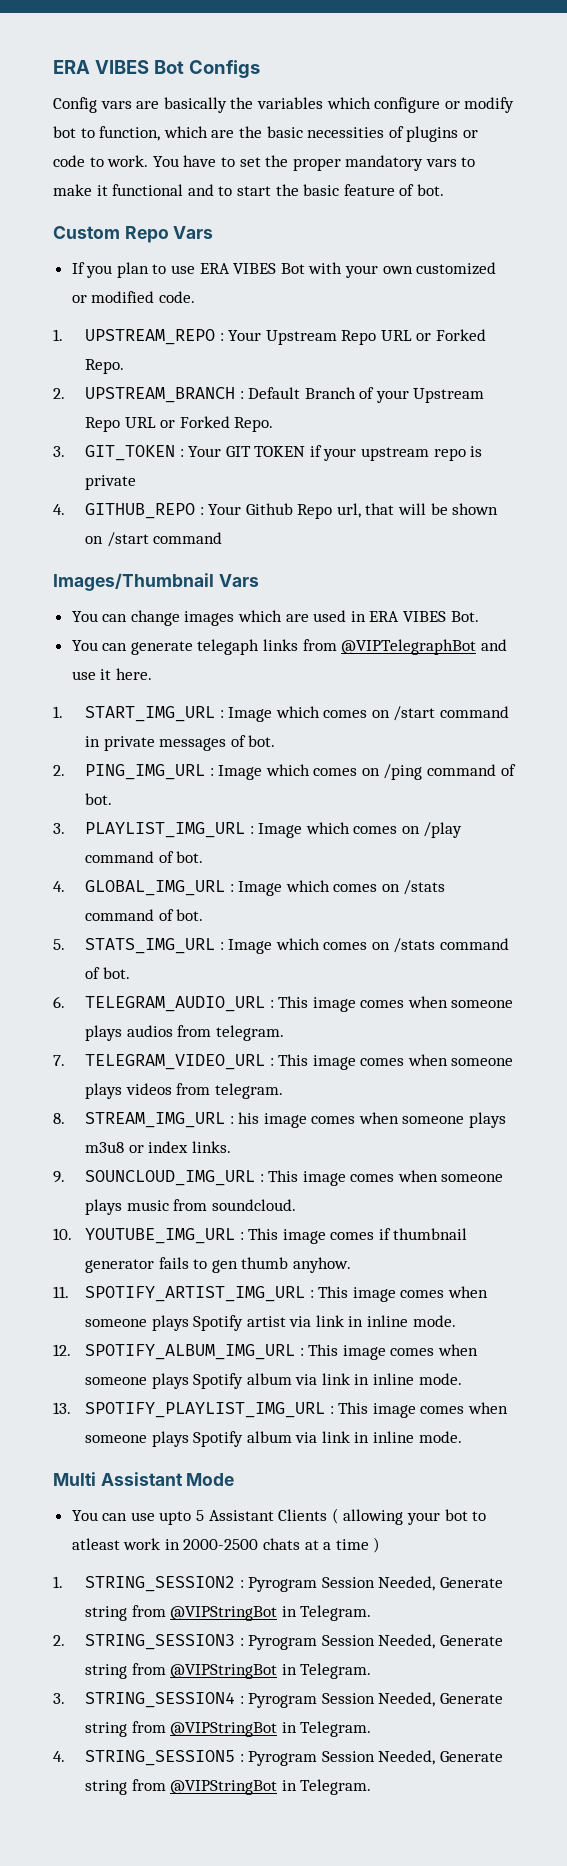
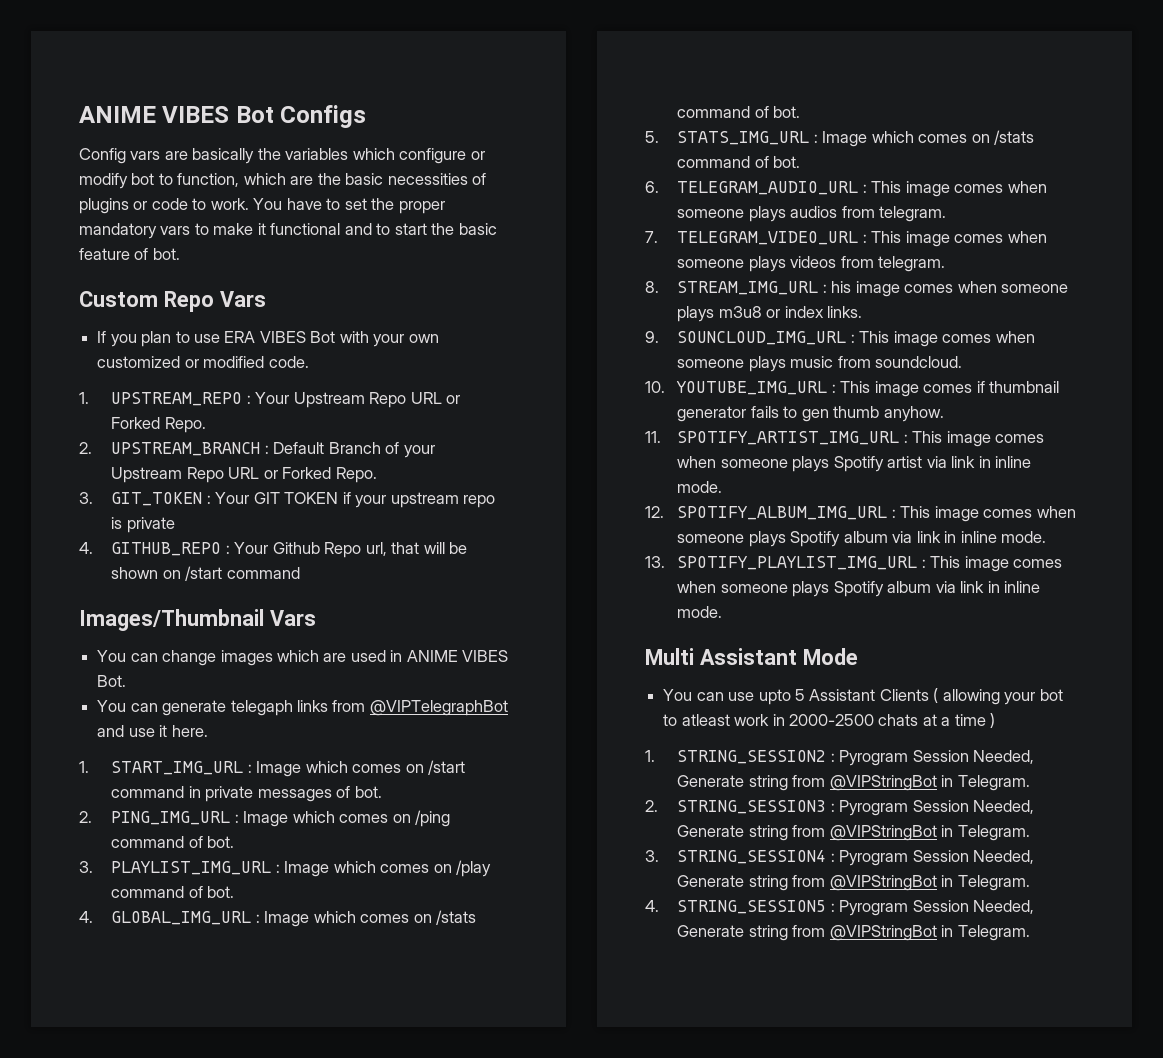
- ERA VIBES Bot Configs
+ ANIME VIBES Bot Configs
- You can change images which are used in ERA VIBES Bot.
+ You can change images which are used in ANIME VIBES Bot.

